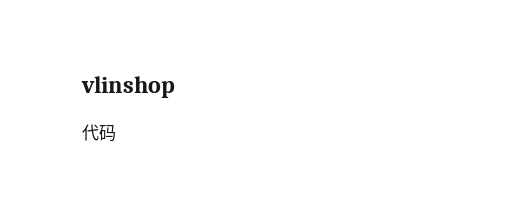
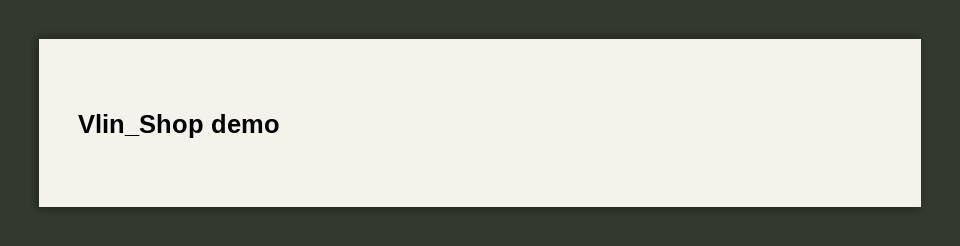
- vlinshop
- 代码
+ Vlin_Shop demo

